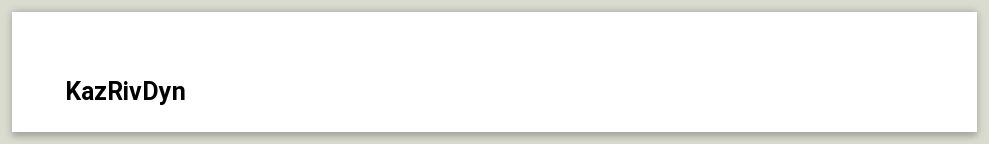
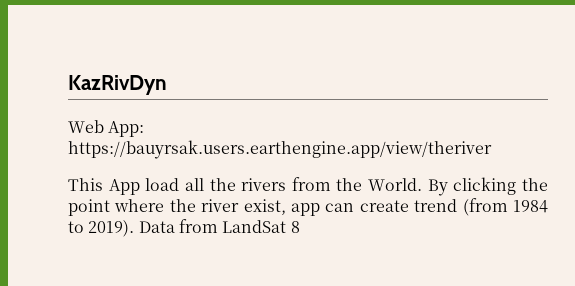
+ Web App: https://bauyrsak.users.earthengine.app/view/theriver
+ This App load all the rivers from the World. By clicking the point where the river exist, app can create trend (from 1984 to 2019). Data from LandSat 8

